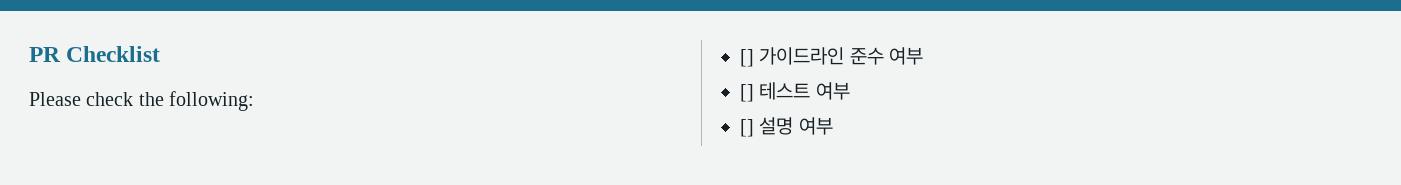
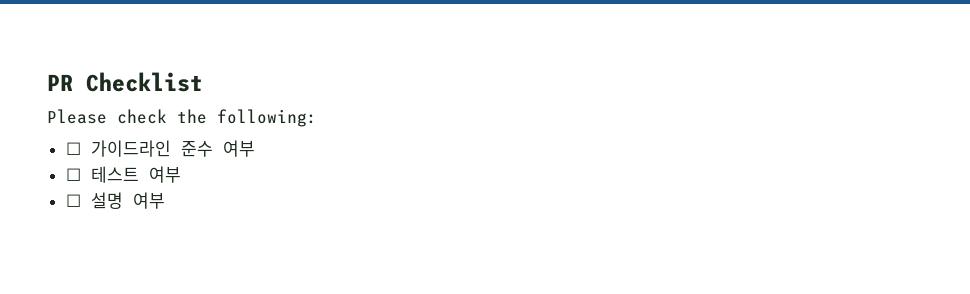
- [] 가이드라인 준수 여부
+ ☐ 가이드라인 준수 여부
- [] 테스트 여부
+ ☐ 테스트 여부
- [] 설명 여부
+ ☐ 설명 여부

